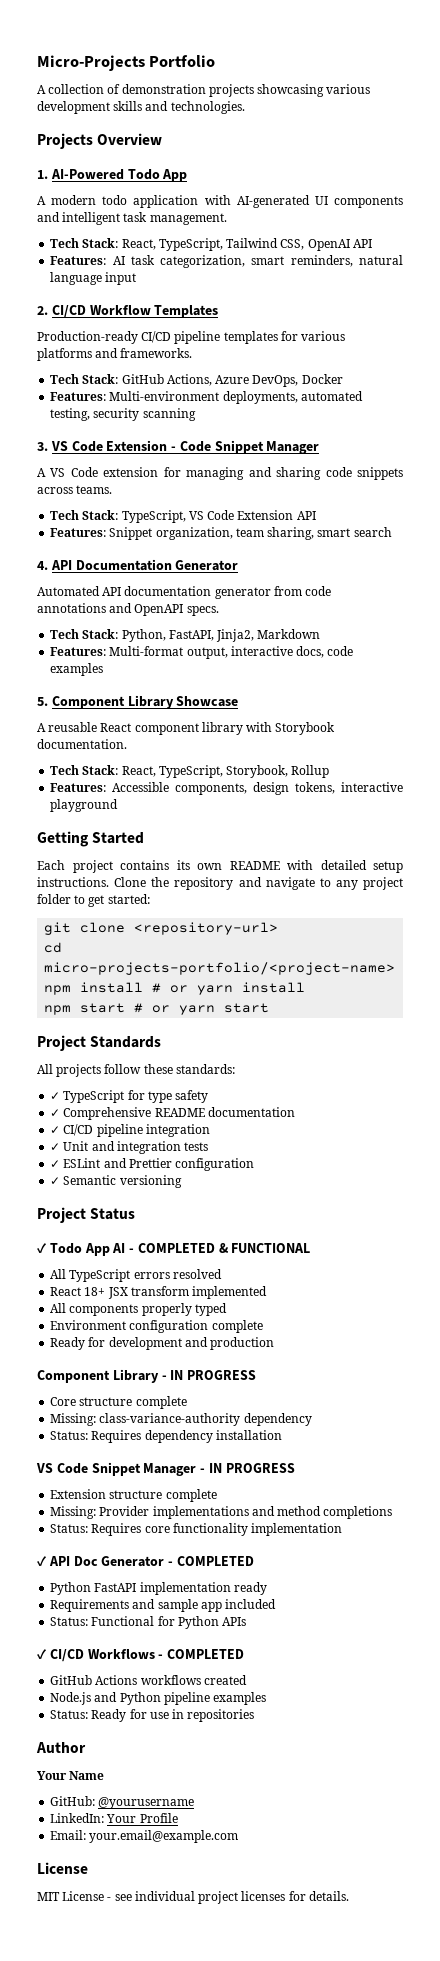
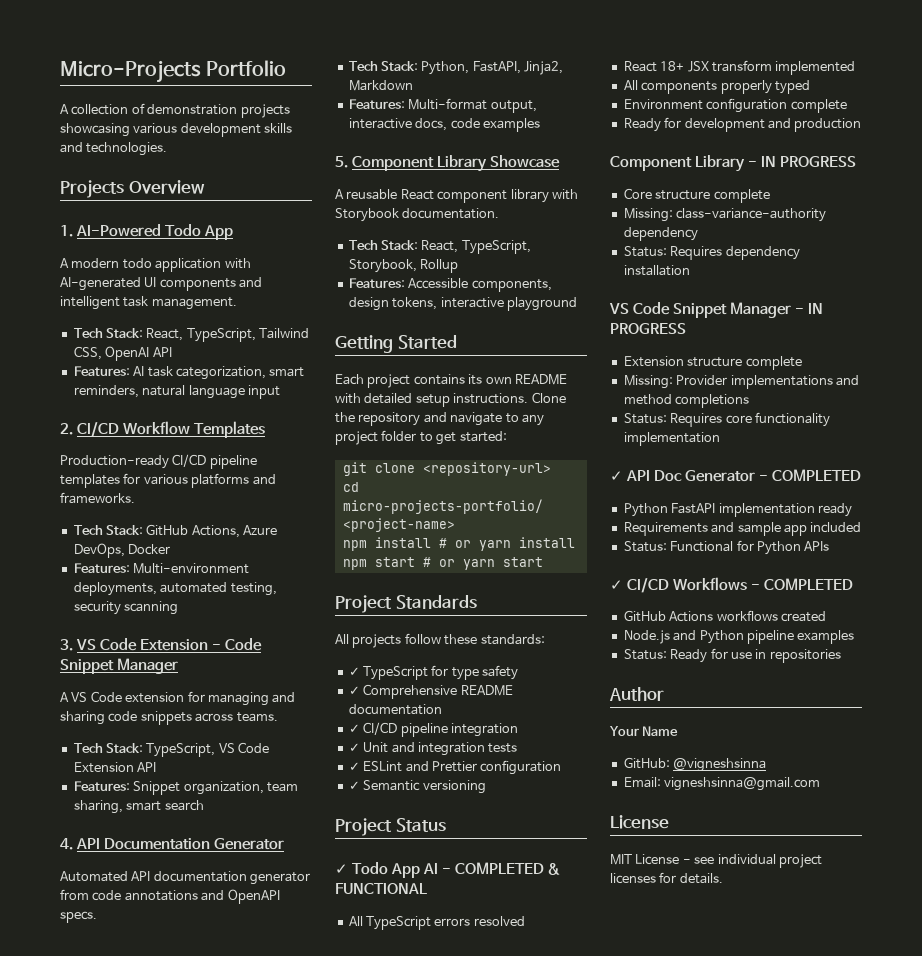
- GitHub: @yourusername
- LinkedIn: Your Profile
+ GitHub: @vigneshsinna
- Email: your.email@example.com
+ Email: vigneshsinna@gmail.com

